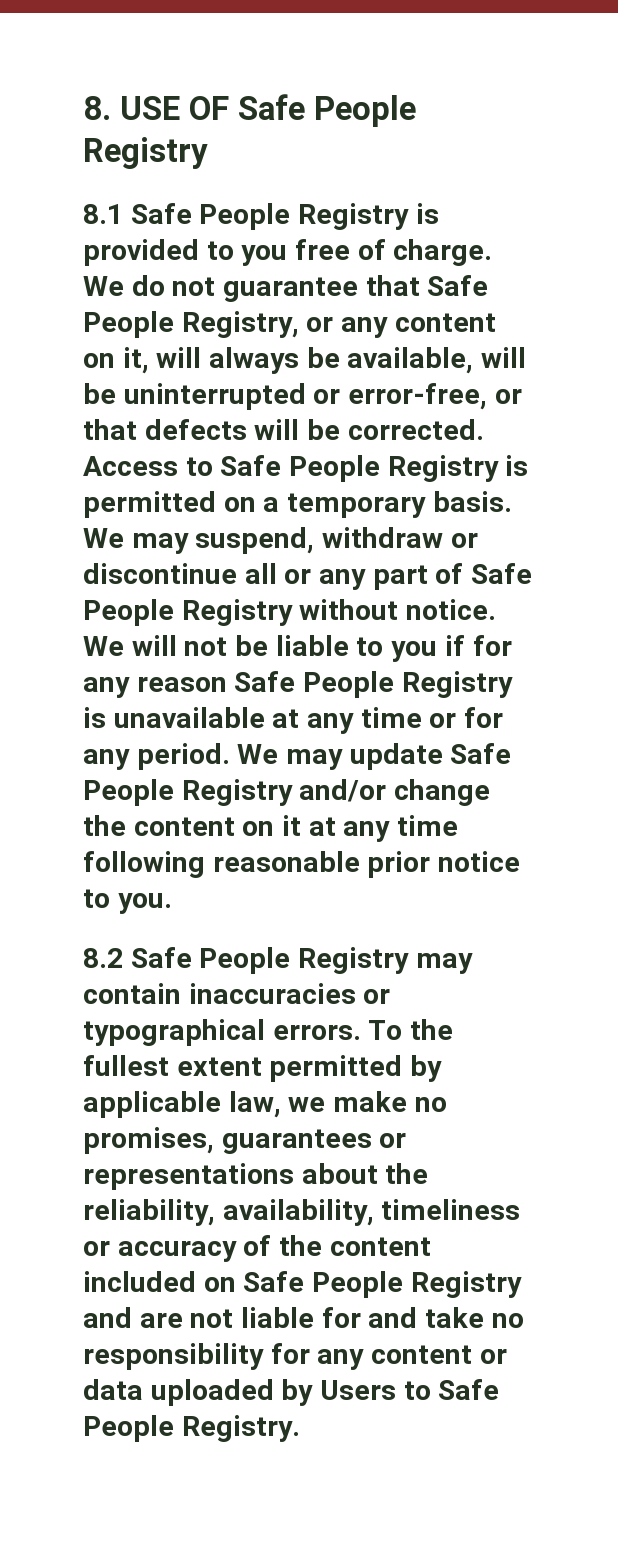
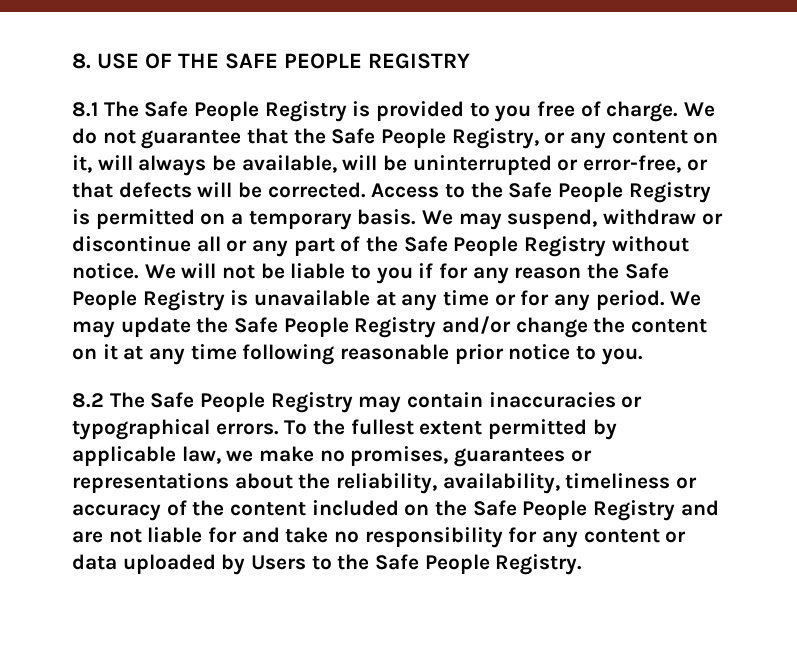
- 8. USE OF Safe People Registry
+ 8. USE OF THE SAFE PEOPLE REGISTRY
- 8.1 Safe People Registry is provided to you free of charge.
+ 8.1 The Safe People Registry is provided to you free of charge.
- We do not guarantee that Safe People Registry, or any content on it, will always be available, will be uninterrupted or error-free, or that defects will be corrected.
+ We do not guarantee that the Safe People Registry, or any content on it, will always be available, will be uninterrupted or error-free, or that defects will be corrected.
- Access to Safe People Registry is permitted on a temporary basis.
+ Access to the Safe People Registry is permitted on a temporary basis.
- We may suspend, withdraw or discontinue all or any part of Safe People Registry without notice.
+ We may suspend, withdraw or discontinue all or any part of the Safe People Registry without notice.
- We will not be liable to you if for any reason Safe People Registry is unavailable at any time or for any period.
+ We will not be liable to you if for any reason the Safe People Registry is unavailable at any time or for any period.
- We may update Safe People Registry and/or change the content on it at any time following reasonable prior notice to you.
+ We may update the Safe People Registry and/or change the content on it at any time following reasonable prior notice to you.
- 8.2 Safe People Registry may contain inaccuracies or typographical errors.
+ 8.2 The Safe People Registry may contain inaccuracies or typographical errors.
- To the fullest extent permitted by applicable law, we make no promises, guarantees or representations about the reliability, availability, timeliness or accuracy of the content included on Safe People Registry and are not liable for and take no responsibility for any content or data uploaded by Users to Safe People Registry.
+ To the fullest extent permitted by applicable law, we make no promises, guarantees or representations about the reliability, availability, timeliness or accuracy of the content included on the Safe People Registry and are not liable for and take no responsibility for any content or data uploaded by Users to the Safe People Registry.

